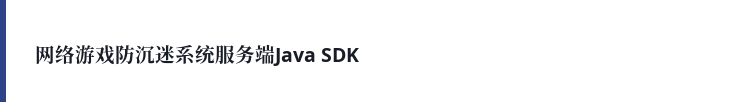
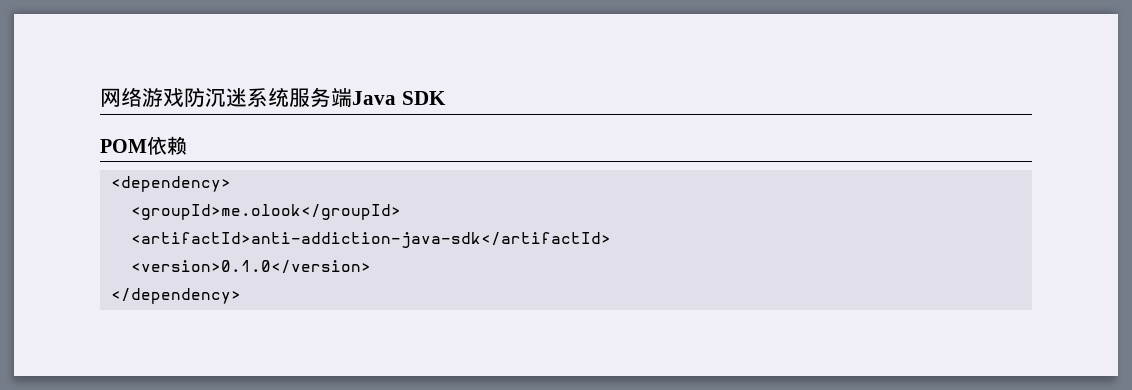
+ POM依赖
+ <dependency>
+ <groupId>me.olook</groupId>
+ <artifactId>anti-addiction-java-sdk</artifactId>
+ <version>0.1.0</version>
+ </dependency>

